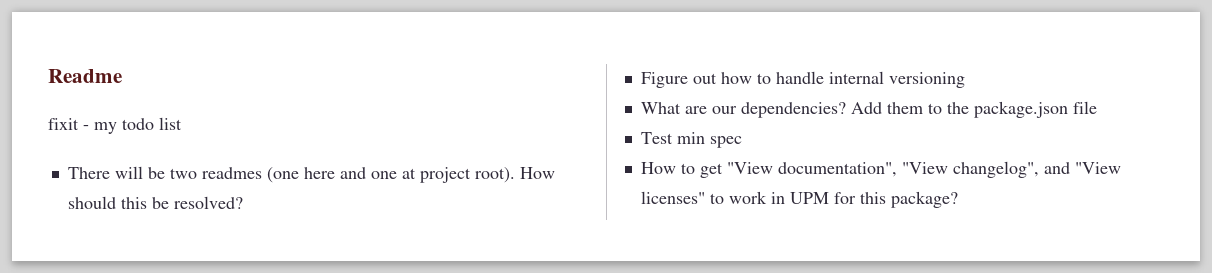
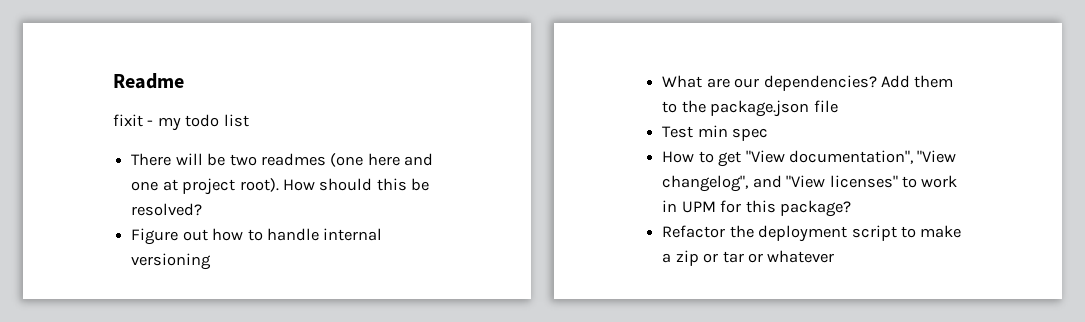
+ Refactor the deployment script to make a zip or tar or whatever

